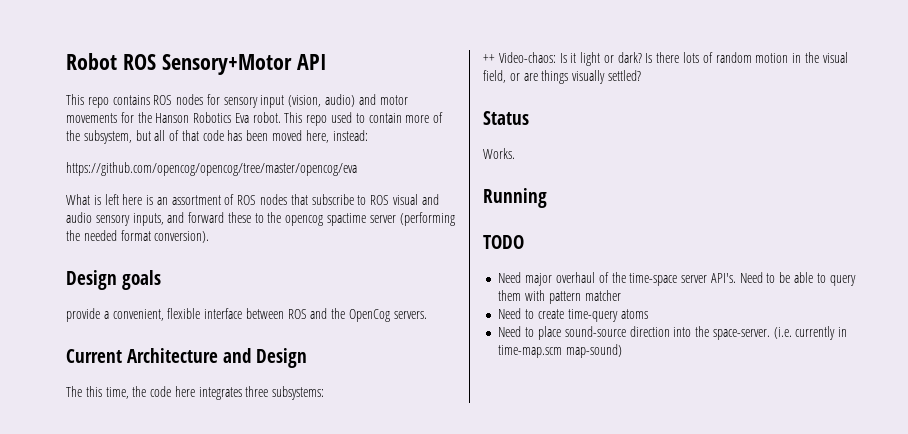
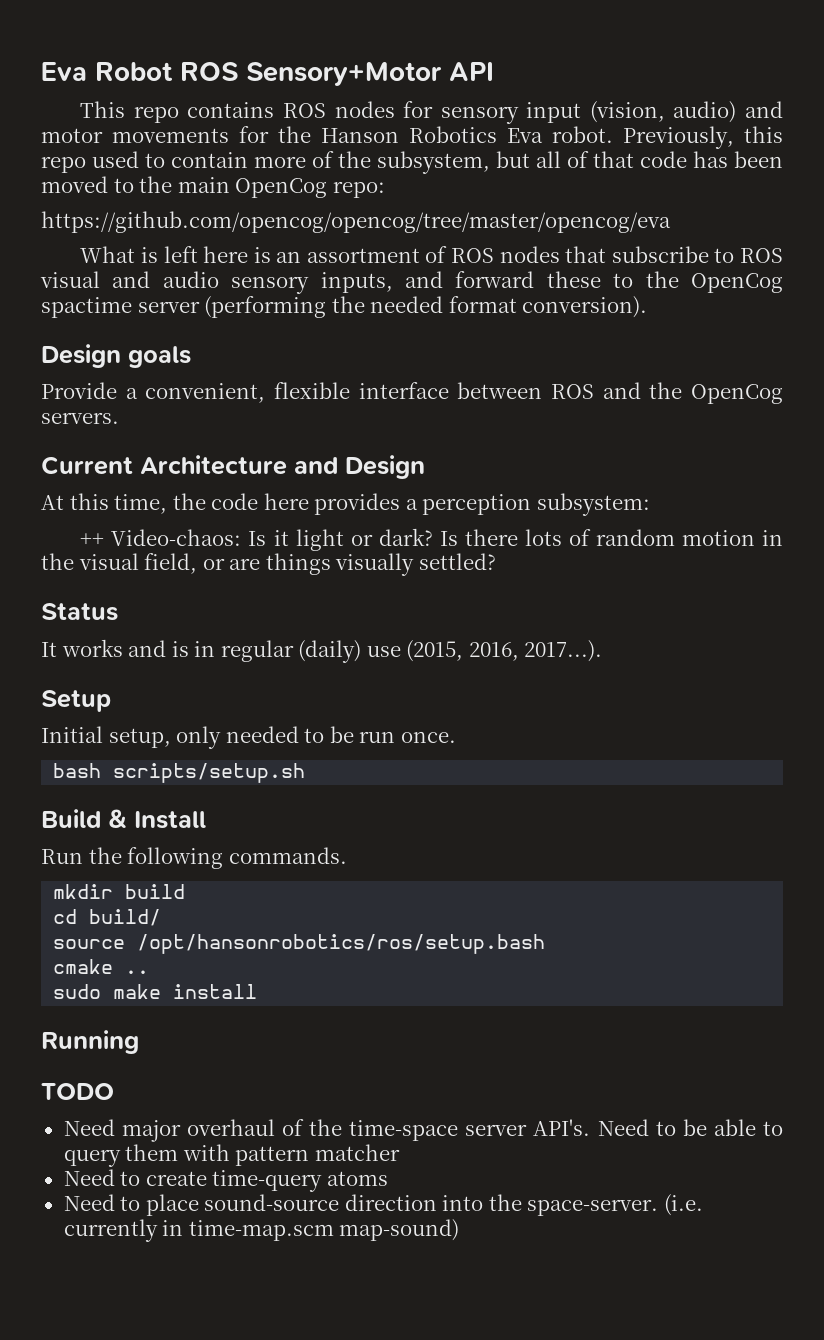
- Robot ROS Sensory+Motor API
+ Eva Robot ROS Sensory+Motor API
- This repo used to contain more of the subsystem, but all of that code has been moved here, instead:
+ Previously, this repo used to contain more of the subsystem, but all of that code has been moved to the main OpenCog repo:
- What is left here is an assortment of ROS nodes that subscribe to ROS visual and audio sensory inputs, and forward these to the opencog spactime server (performing the needed format conversion).
+ What is left here is an assortment of ROS nodes that subscribe to ROS visual and audio sensory inputs, and forward these to the OpenCog spactime server (performing the needed format conversion).
- provide a convenient, flexible interface between ROS and the OpenCog servers.
+ Provide a convenient, flexible interface between ROS and the OpenCog servers.
- The this time, the code here integrates three subsystems:
+ At this time, the code here provides a perception subsystem:
- Works.
+ It works and is in regular (daily) use (2015, 2016, 2017...).
+ Setup
+ Initial setup, only needed to be run once.
+ bash scripts/setup.sh
+ Build & Install
+ Run the following commands.
+ mkdir build
+ cd build/
+ source /opt/hansonrobotics/ros/setup.bash
+ cmake ..
+ sudo make install

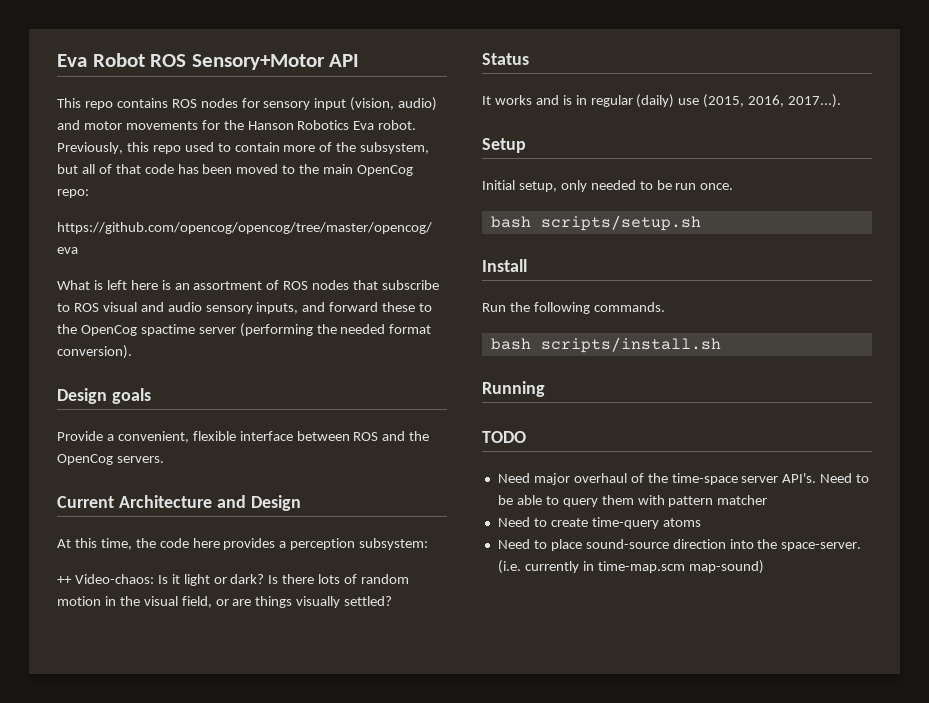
- Build & Install
+ Install
- mkdir build
- cd build/
- source /opt/hansonrobotics/ros/setup.bash
- cmake ..
- sudo make install
+ bash scripts/install.sh

